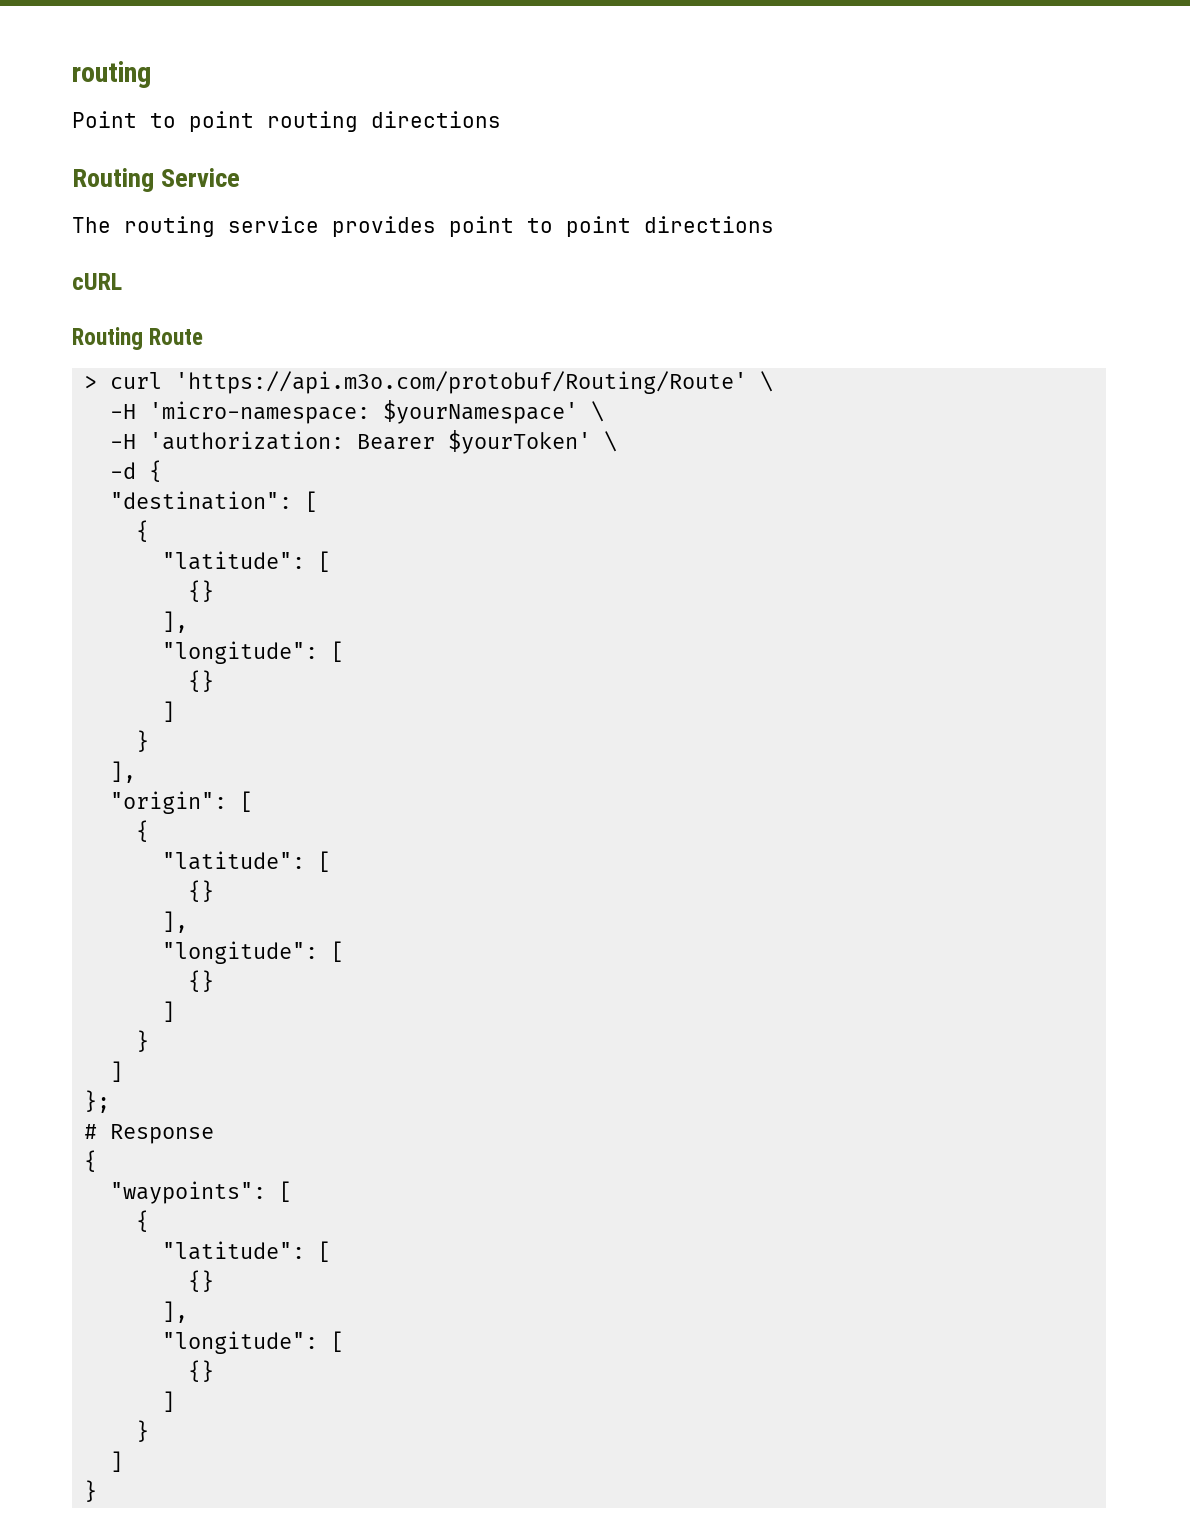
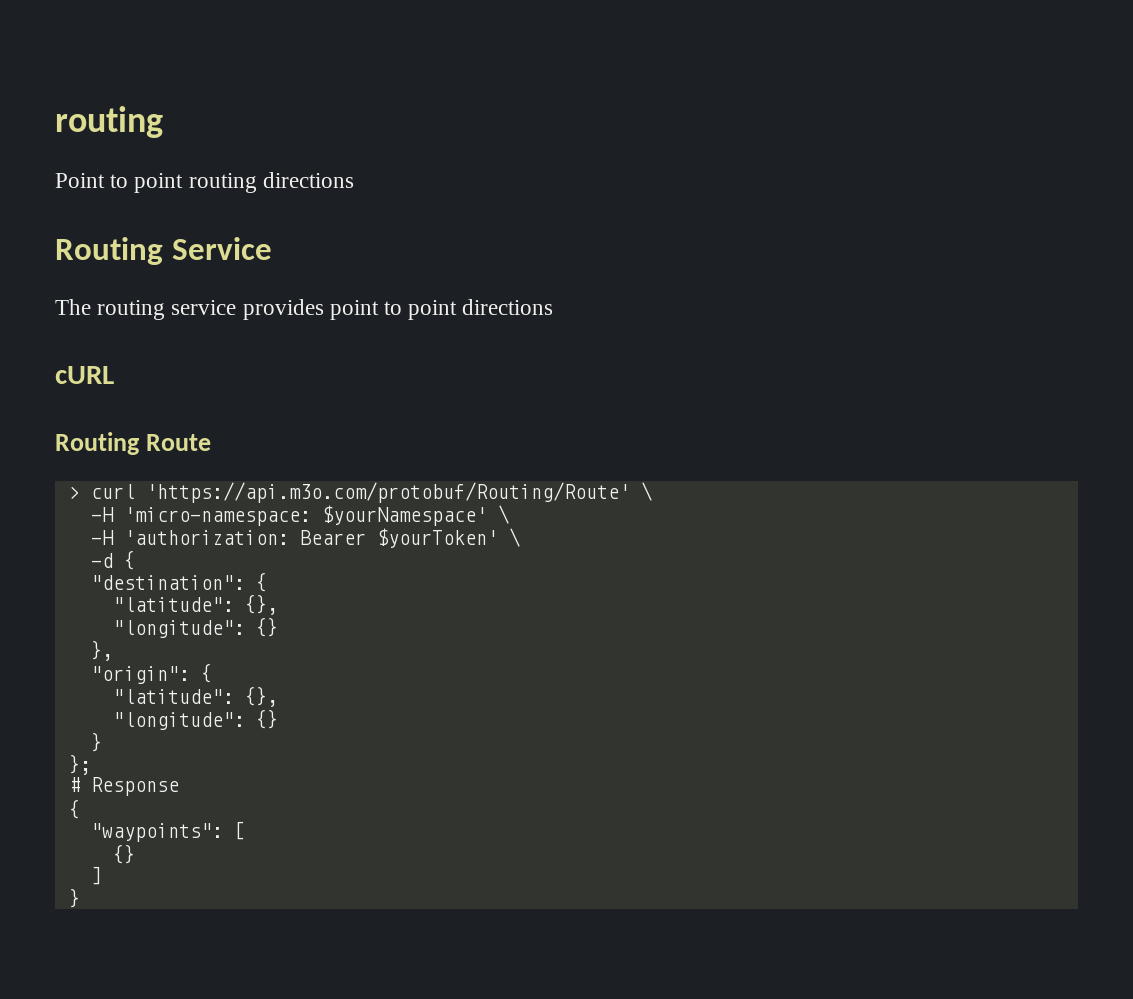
- "destination": [
- {
- "latitude": [
- {}
- ],
- "longitude": [
- {}
- ]
- }
- ],
+ "destination": {
+ "latitude": {},
+ "longitude": {}
+ },
- "origin": [
- {
- "latitude": [
- {}
- ],
- "longitude": [
- {}
- ]
+ "origin": {
+ "latitude": {},
+ "longitude": {}
  }
- ]
  "waypoints": [
- {
- "latitude": [
  {}
- ],
- "longitude": [
- {}
- ]
- }

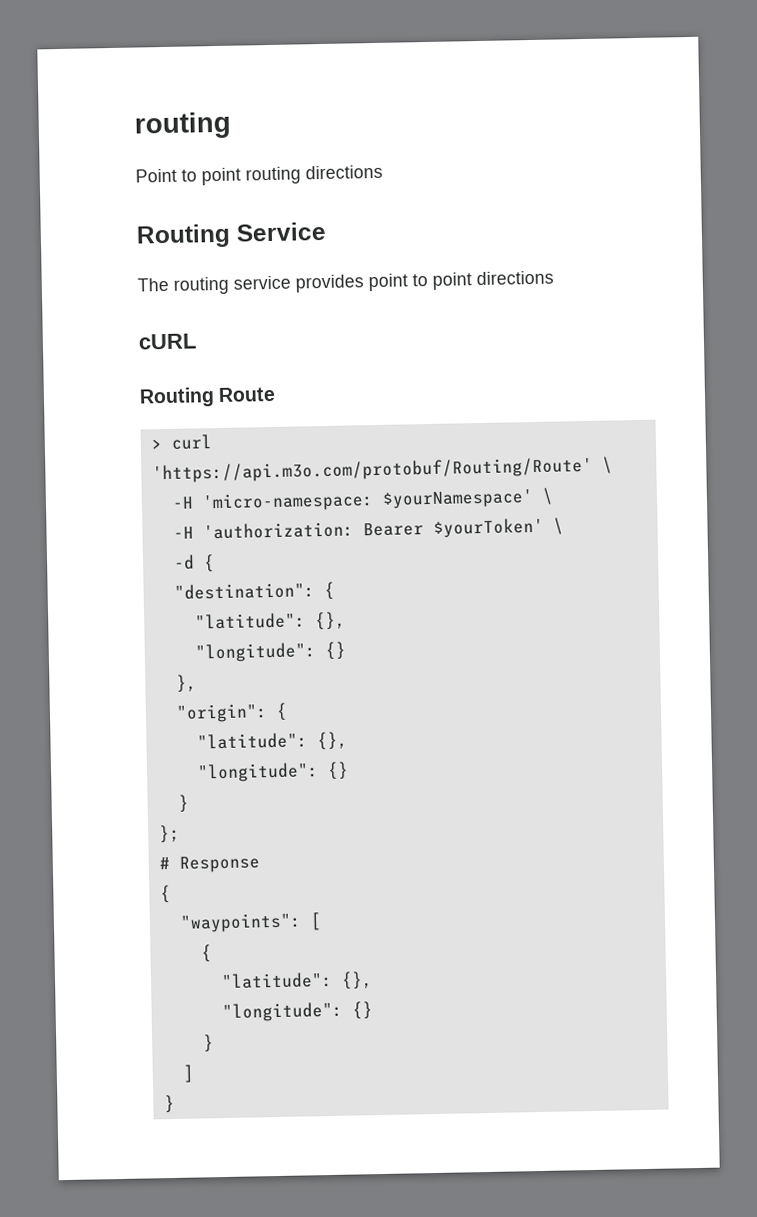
  "waypoints": [
- {}
+ {
+ "latitude": {},
+ "longitude": {}
+ }

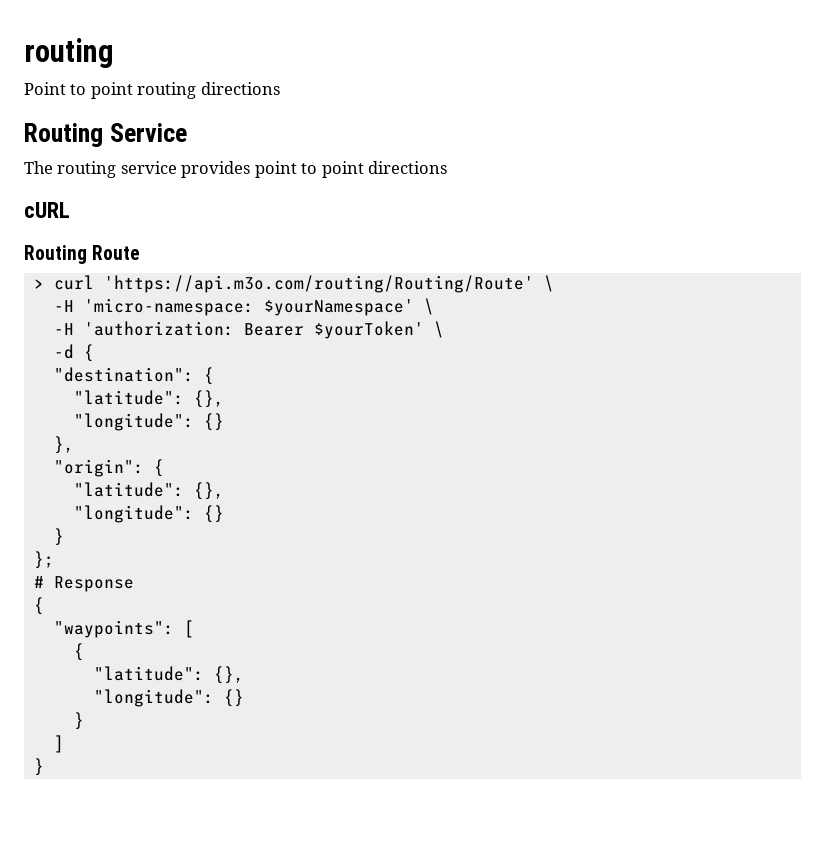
- > curl 'https://api.m3o.com/protobuf/Routing/Route' \
+ > curl 'https://api.m3o.com/routing/Routing/Route' \

